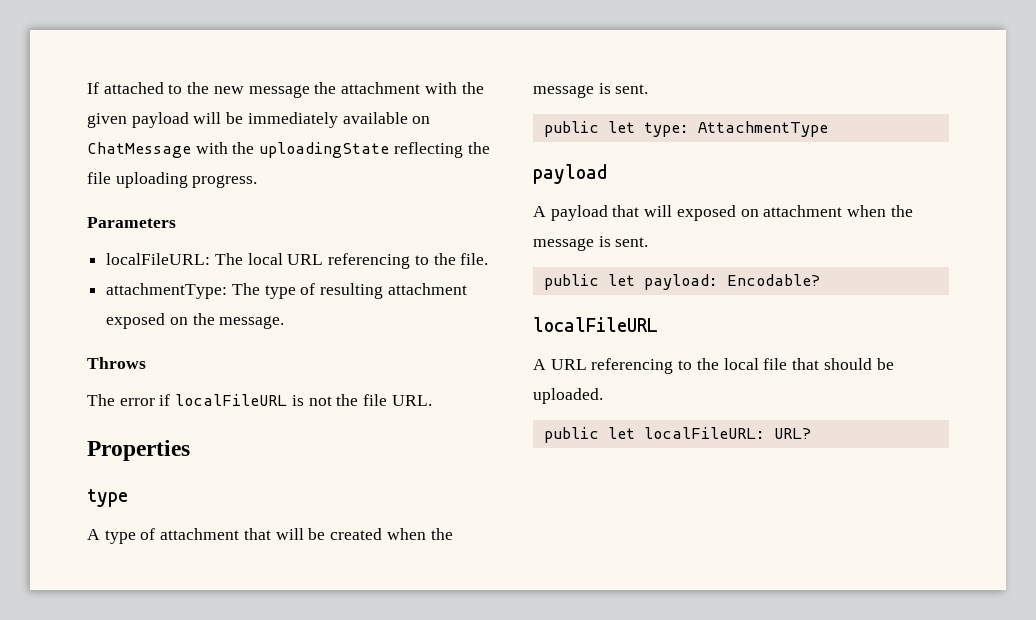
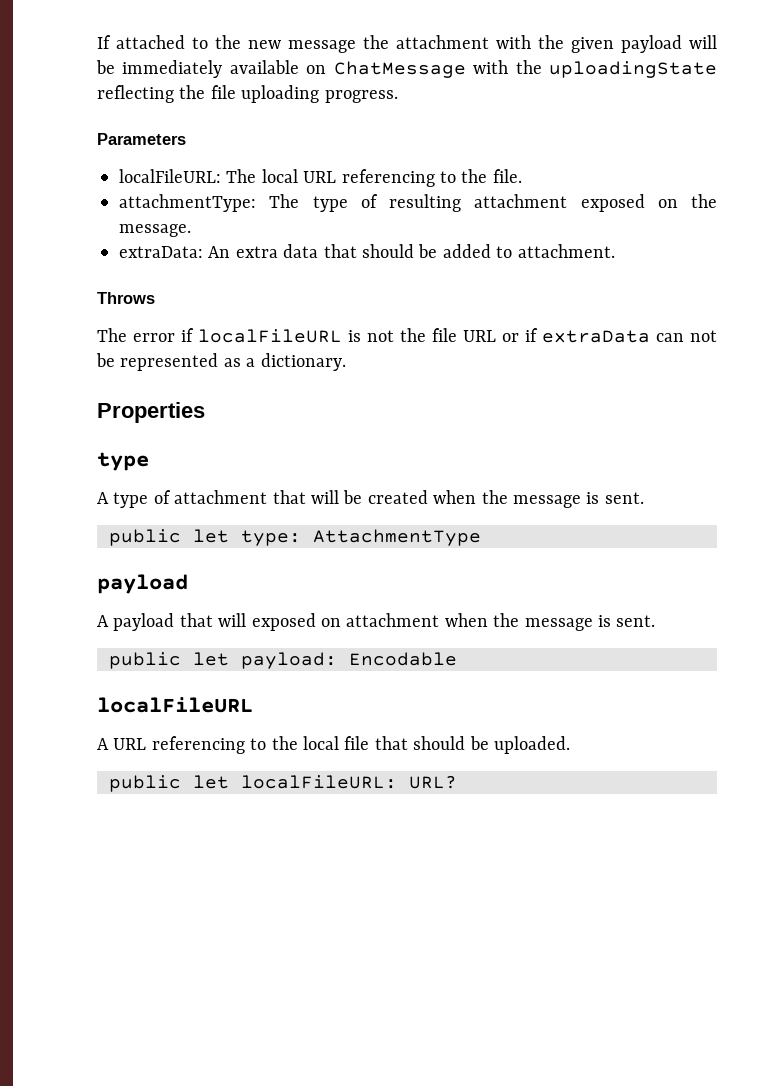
+ extraData: An extra data that should be added to attachment.
- The error if localFileURL is not the file URL.
+ The error if localFileURL is not the file URL or if extraData can not be represented as a dictionary.
- public let payload: Encodable?
+ public let payload: Encodable

